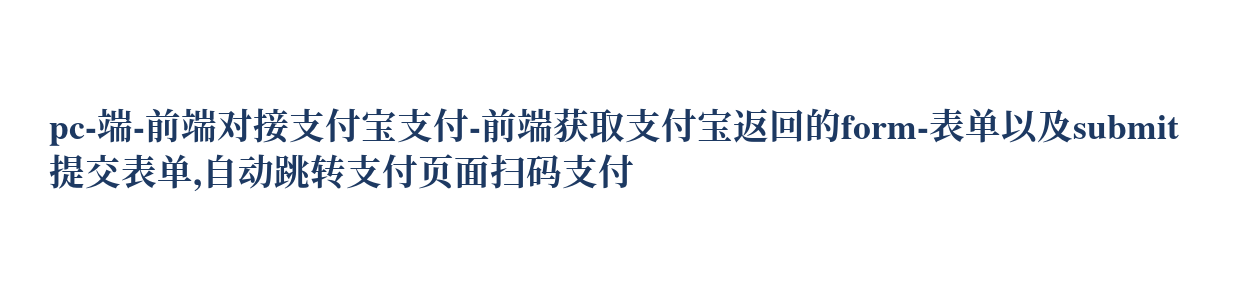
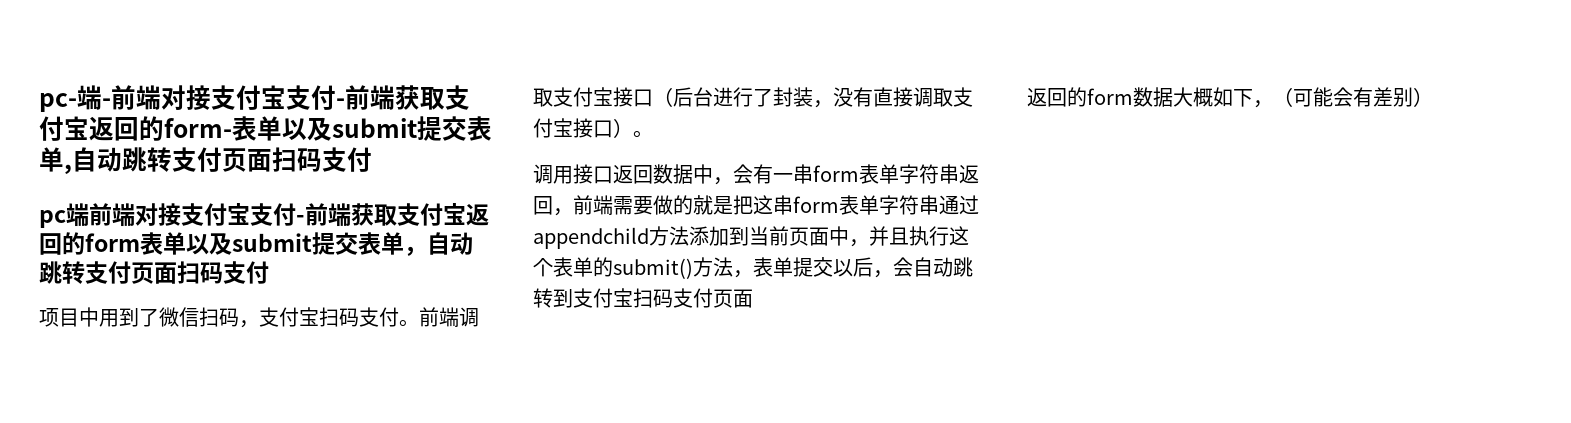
+ pc端前端对接支付宝支付-前端获取支付宝返回的form表单以及submit提交表单，自动跳转支付页面扫码支付
+ 项目中用到了微信扫码，支付宝扫码支付。前端调取支付宝接口（后台进行了封装，没有直接调取支付宝接口）。
+ 调用接口返回数据中，会有一串form表单字符串返回，前端需要做的就是把这串form表单字符串通过appendchild方法添加到当前页面中，并且执行这个表单的submit()方法，表单提交以后，会自动跳转到支付宝扫码支付页面
+ 返回的form数据大概如下，（可能会有差别）

